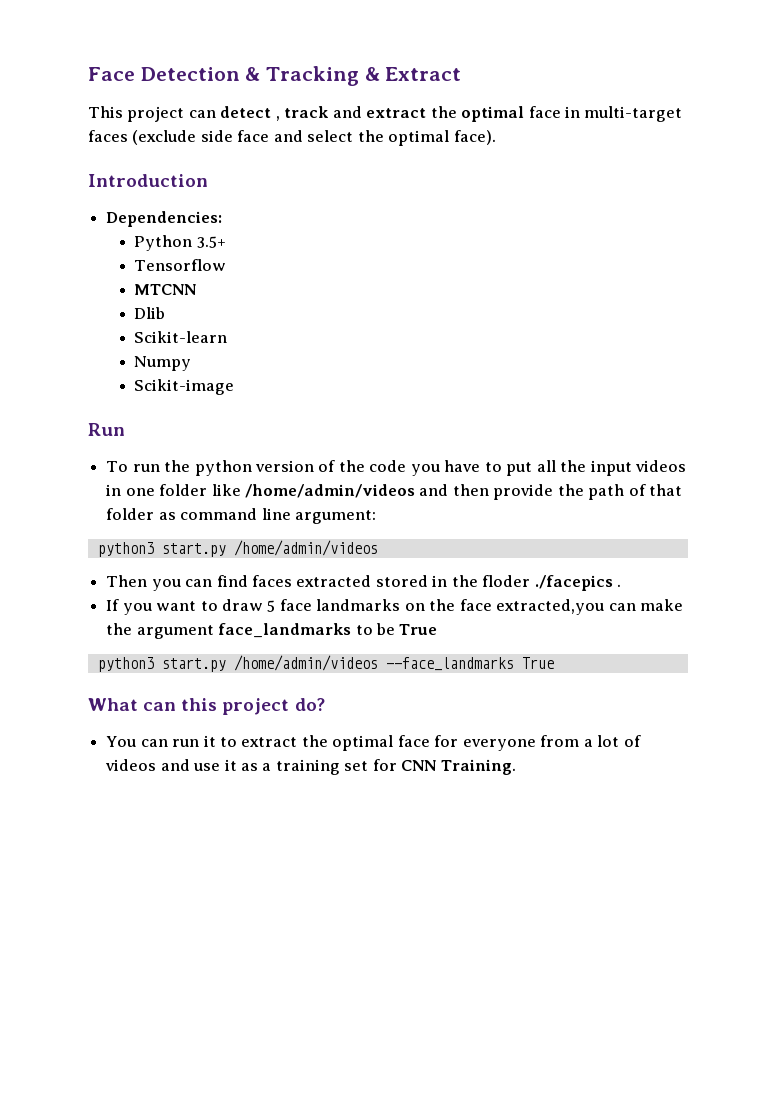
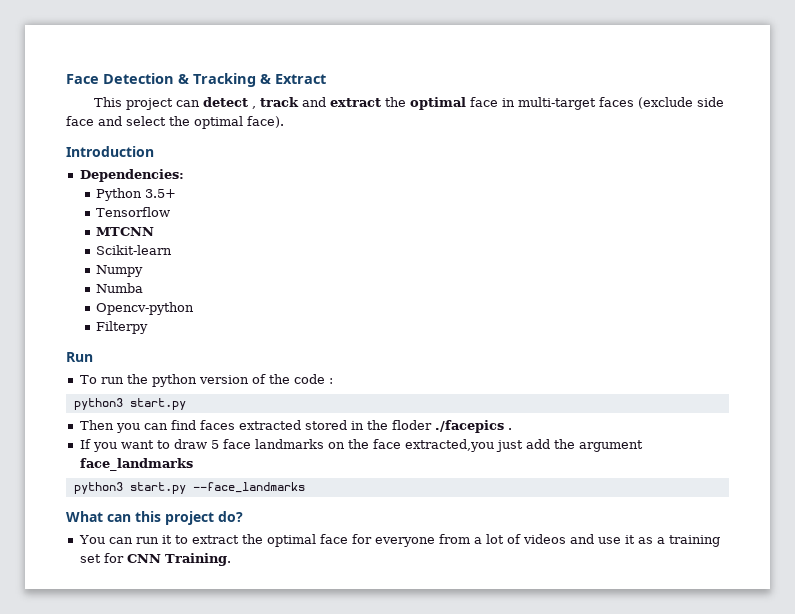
- Dlib
- Scikit-image
+ Numba
+ Opencv-python
+ Filterpy
- To run the python version of the code you have to put all the input videos in one folder like /home/admin/videos and then provide the path of that folder as command line argument:
- python3 start.py /home/admin/videos
+ To run the python version of the code :
+ python3 start.py
- If you want to draw 5 face landmarks on the face extracted,you can make the argument face_landmarks to be True
- python3 start.py /home/admin/videos --face_landmarks True
+ If you want to draw 5 face landmarks on the face extracted,you just add the argument face_landmarks
+ python3 start.py --face_landmarks

